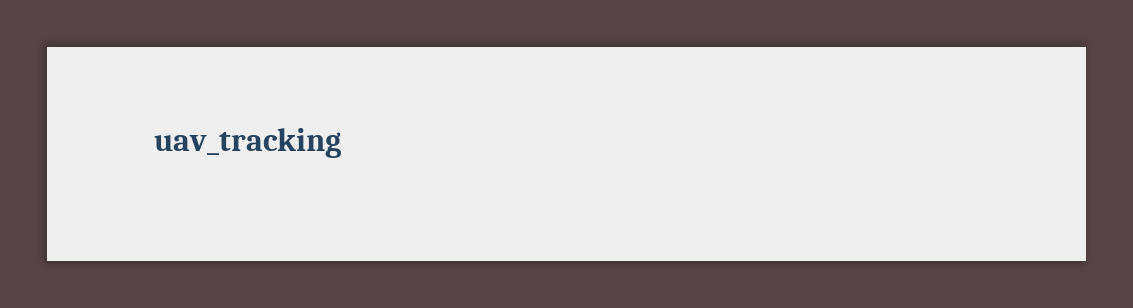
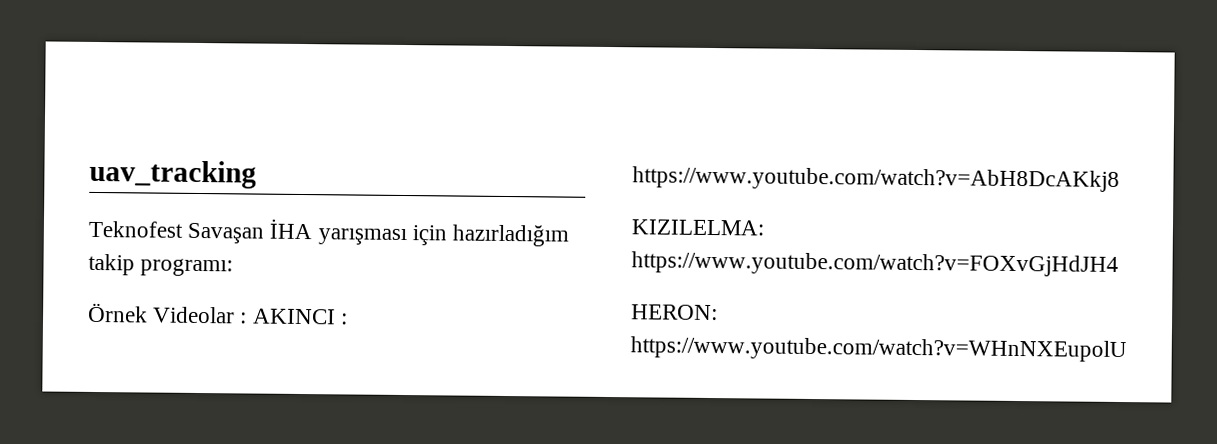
+ Teknofest Savaşan İHA yarışması için hazırladığım takip programı:
+ Örnek Videolar : AKINCI : https://www.youtube.com/watch?v=AbH8DcAKkj8
+ KIZILELMA: https://www.youtube.com/watch?v=FOXvGjHdJH4
+ HERON: https://www.youtube.com/watch?v=WHnNXEupolU

